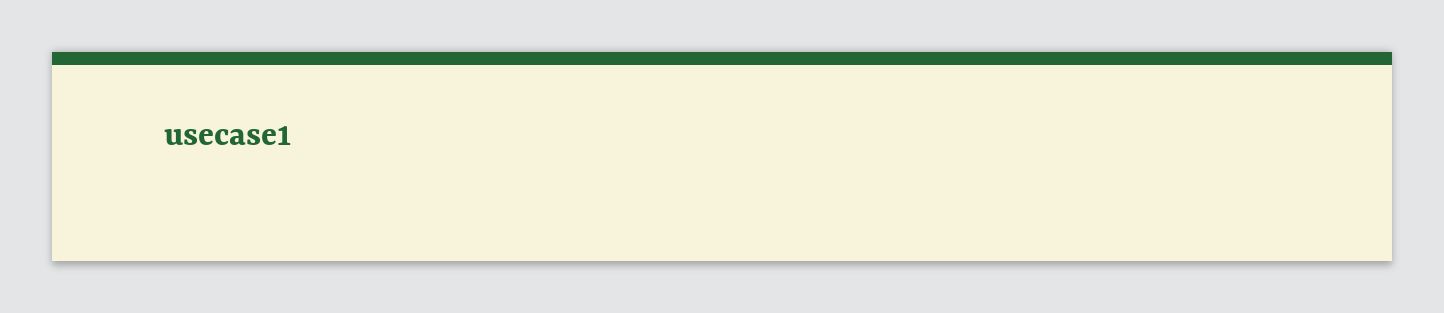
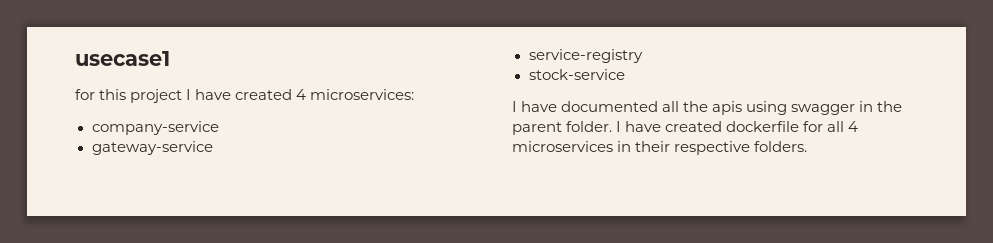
+ for this project I have created 4 microservices:
+ company-service
+ gateway-service
+ service-registry
+ stock-service
+ I have documented all the apis using swagger in the parent folder. I have created dockerfile for all 4 microservices in their respective folders.

